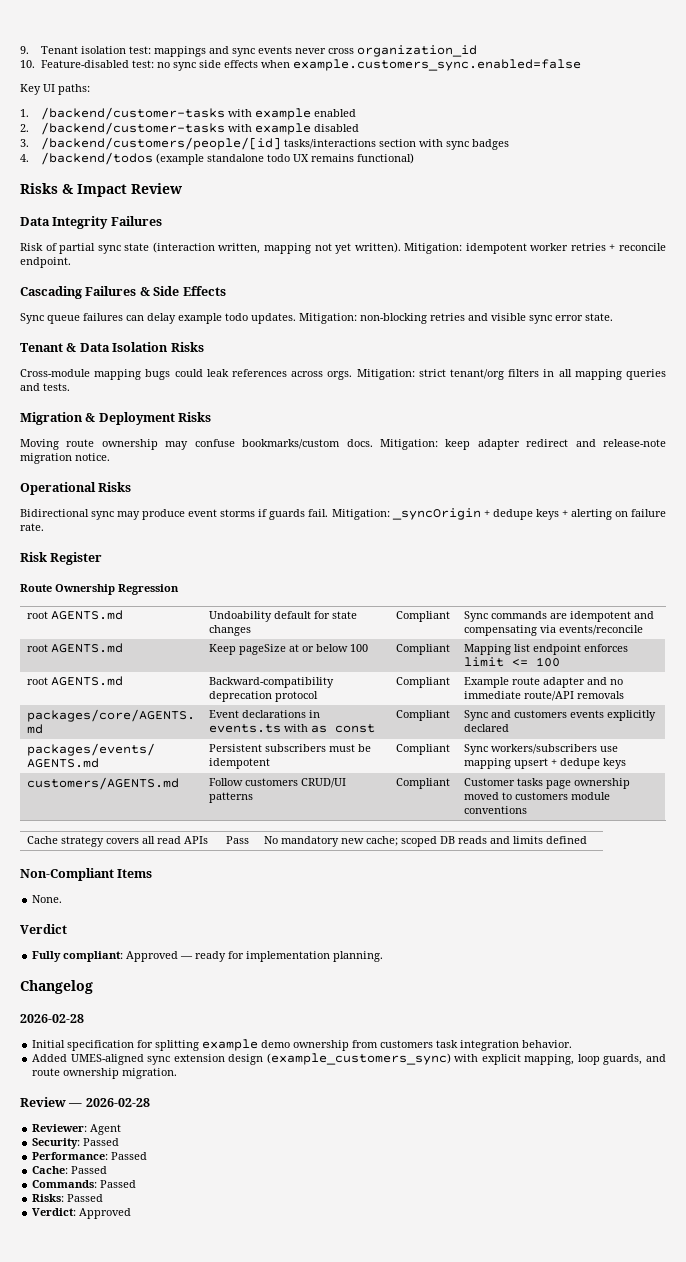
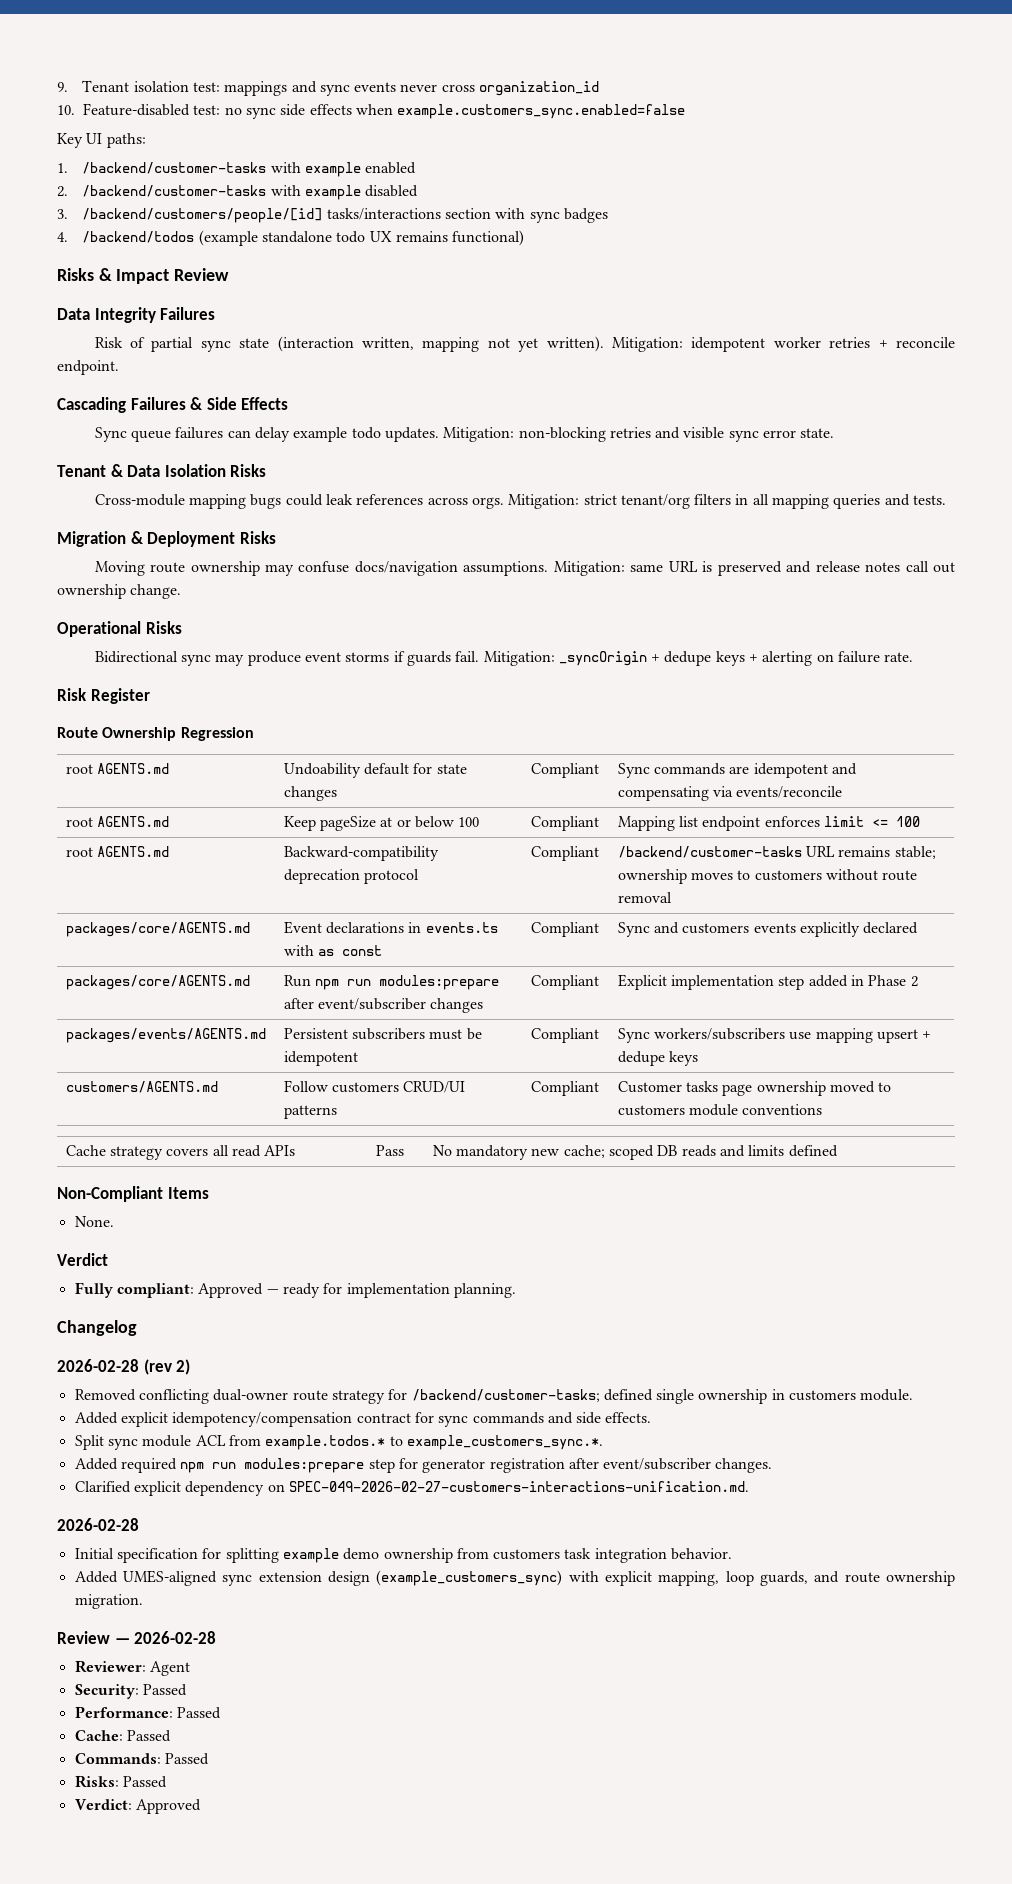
- Moving route ownership may confuse bookmarks/custom docs. Mitigation: keep adapter redirect and release-note migration notice.
+ Moving route ownership may confuse docs/navigation assumptions. Mitigation: same URL is preserved and release notes call out ownership change.
- root AGENTS.md | Backward-compatibility deprecation protocol | Compliant | Example route adapter and no immediate route/API removals
+ root AGENTS.md | Backward-compatibility deprecation protocol | Compliant | /backend/customer-tasks URL remains stable; ownership moves to customers without route removal
+ packages/core/AGENTS.md | Run npm run modules:prepare after event/subscriber changes | Compliant | Explicit implementation step added in Phase 2
+ 2026-02-28 (rev 2)
+ Removed conflicting dual-owner route strategy for /backend/customer-tasks; defined single ownership in customers module.
+ Added explicit idempotency/compensation contract for sync commands and side effects.
+ Split sync module ACL from example.todos.* to example_customers_sync.*.
+ Added required npm run modules:prepare step for generator registration after event/subscriber changes.
+ Clarified explicit dependency on SPEC-049-2026-02-27-customers-interactions-unification.md.

